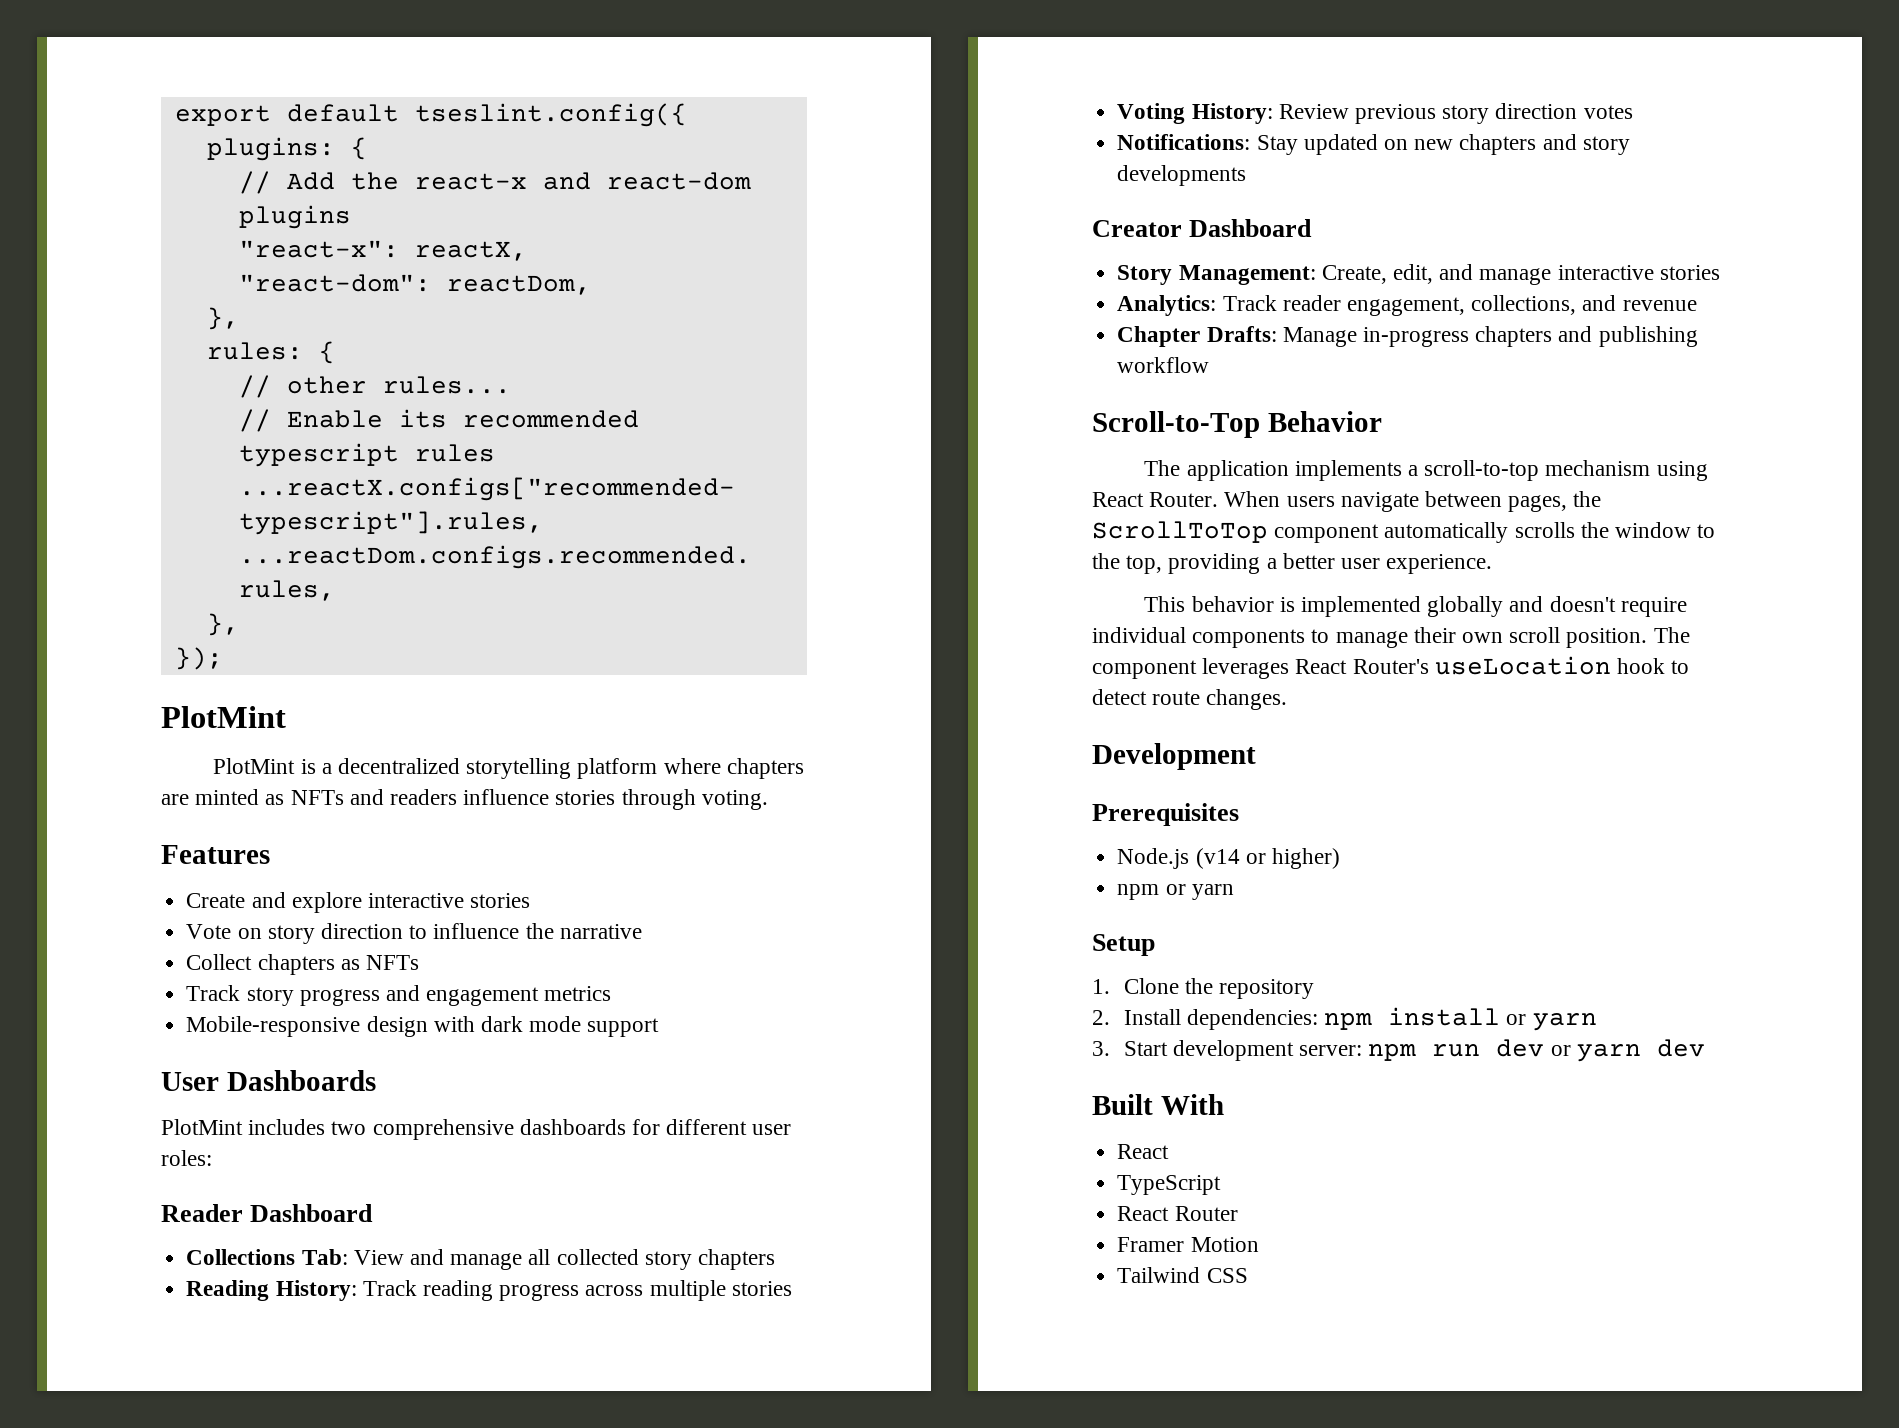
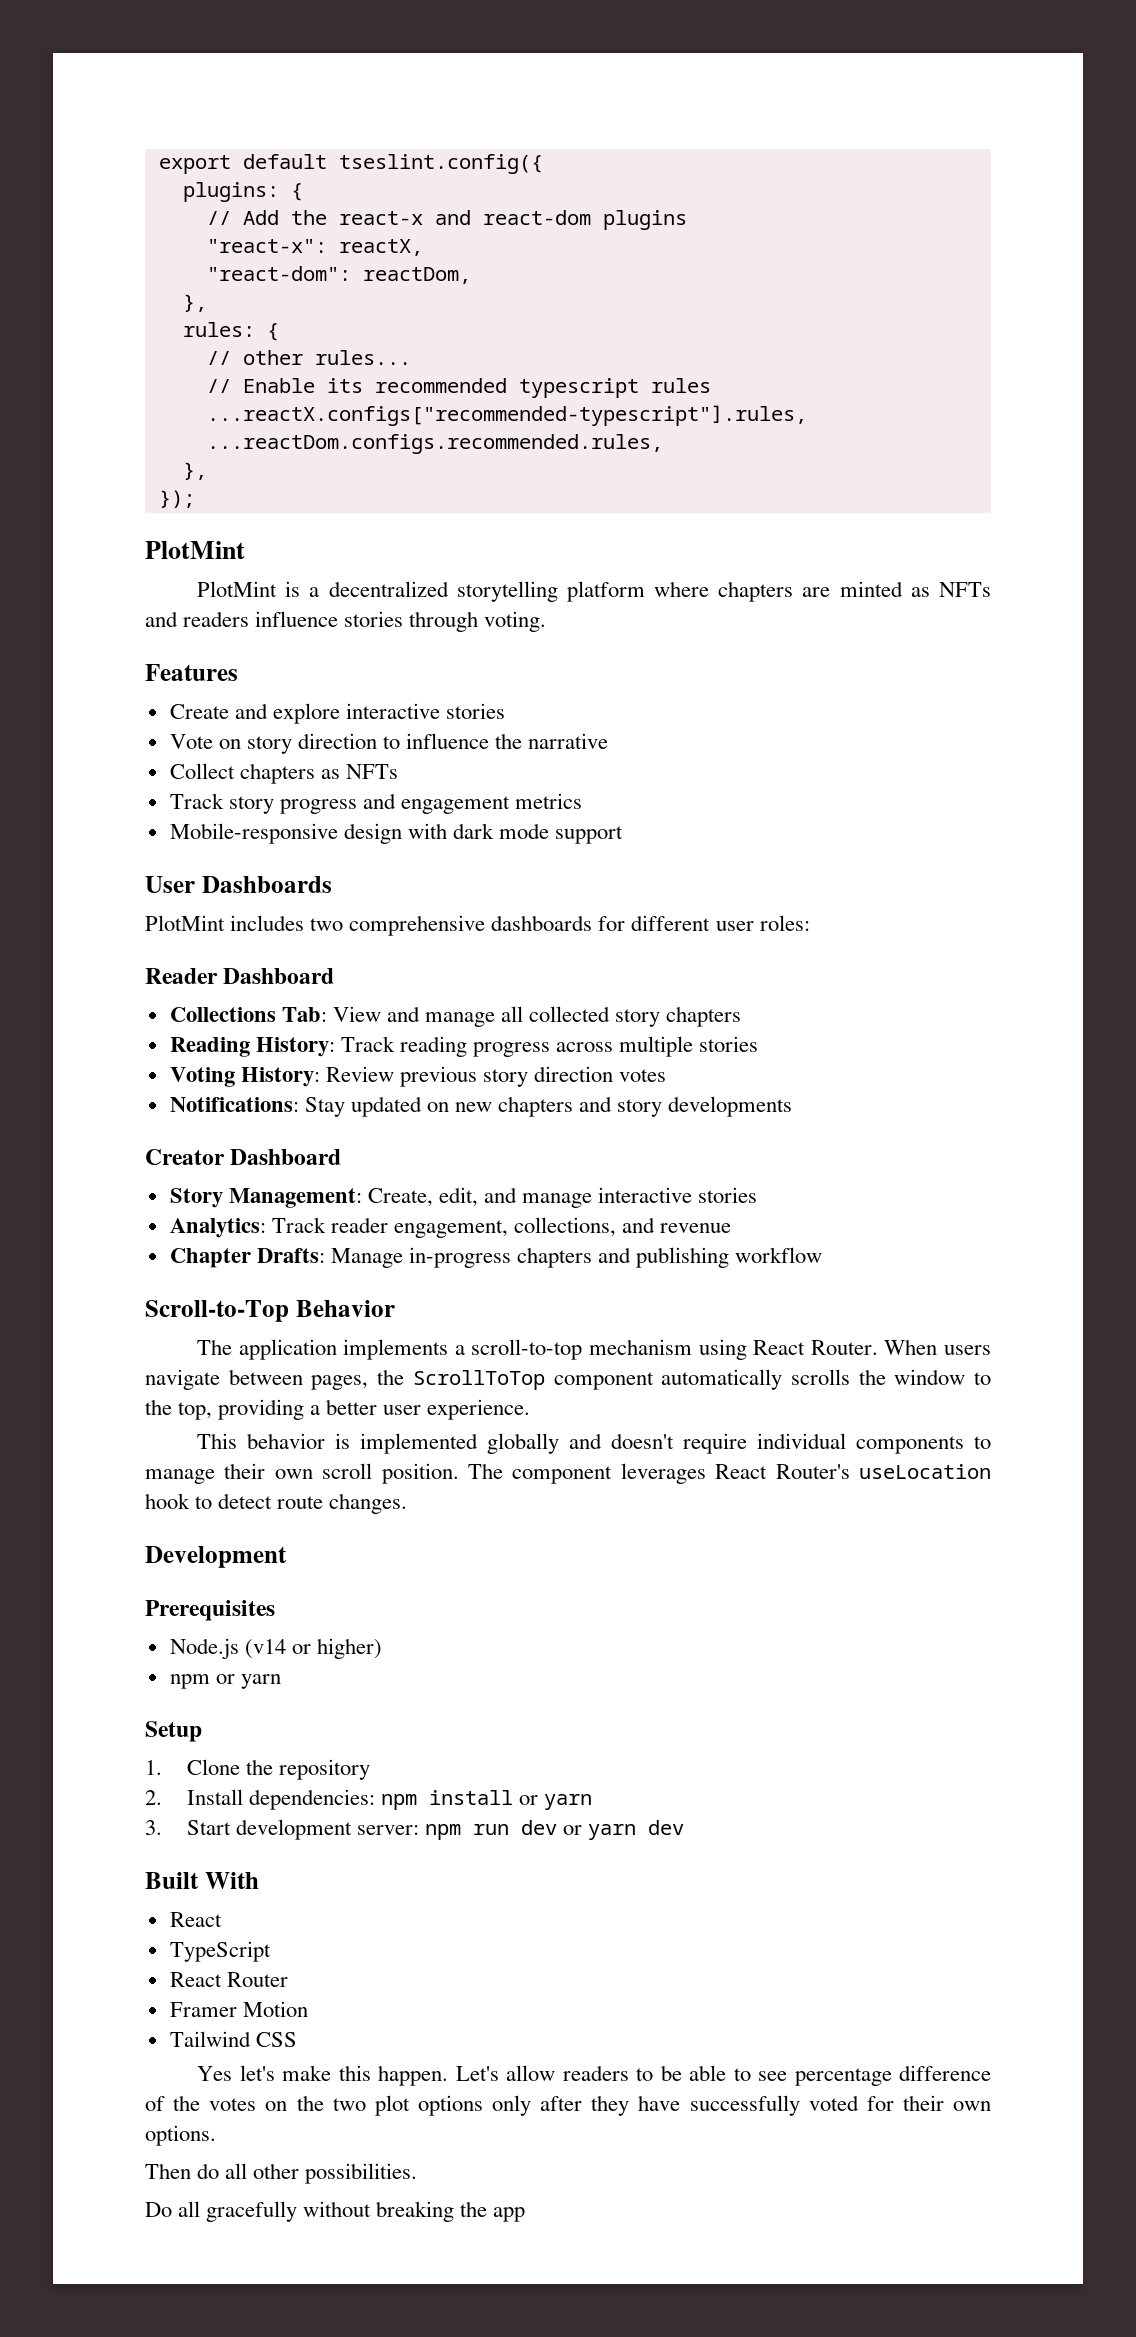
+ Yes let's make this happen. Let's allow readers to be able to see percentage difference of the votes on the two plot options only after they have successfully voted for their own options.
+ Then do all other possibilities.
+ Do all gracefully without breaking the app

